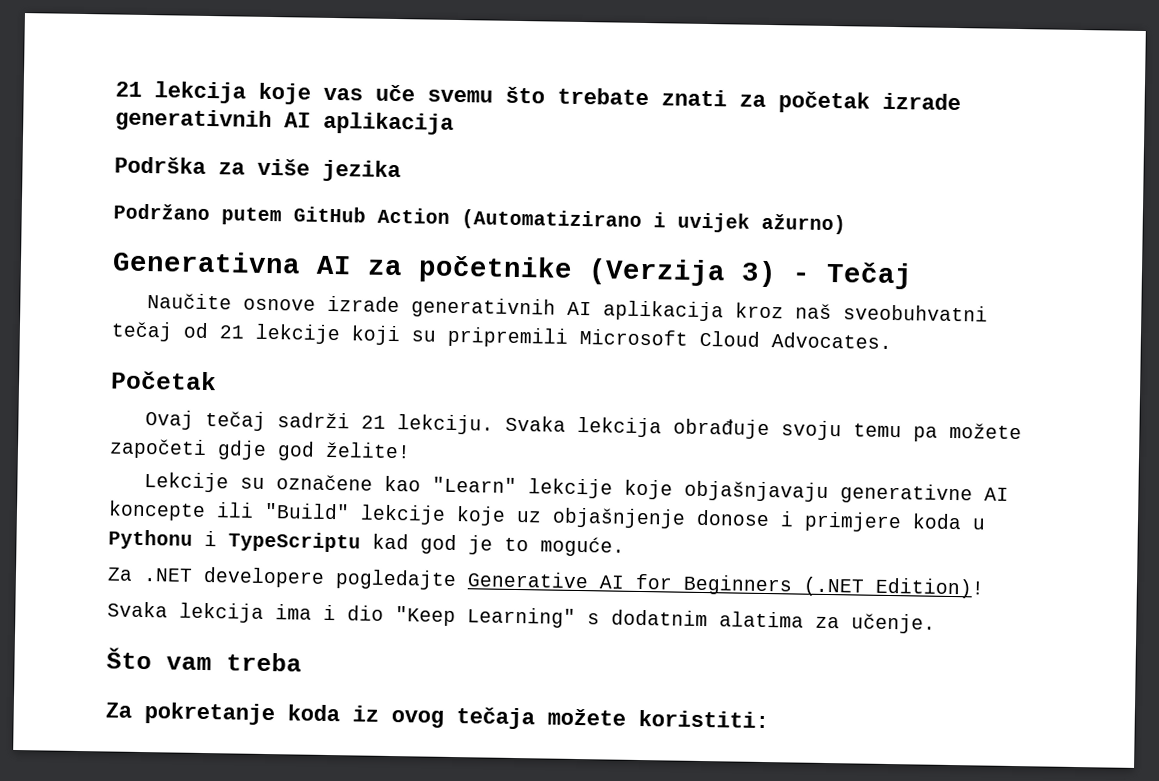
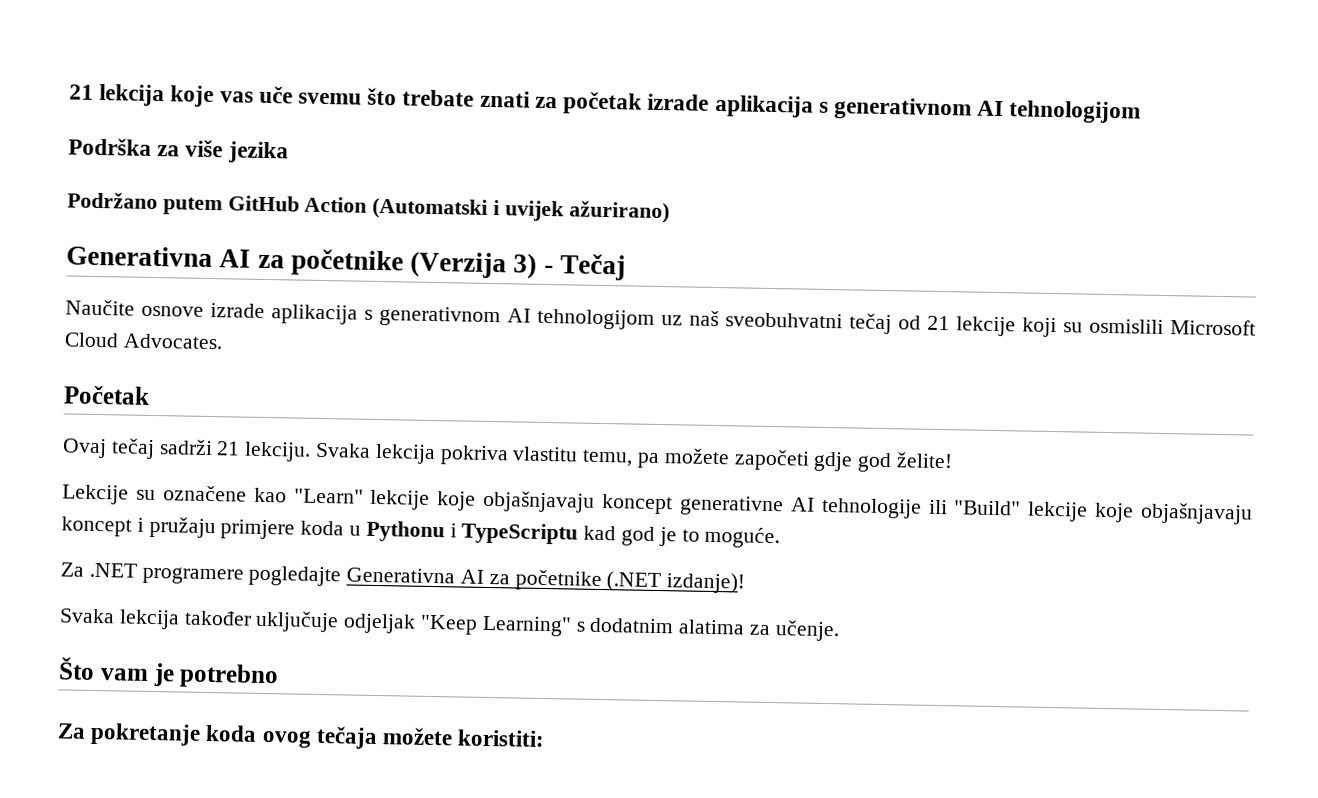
- 21 lekcija koje vas uče svemu što trebate znati za početak izrade generativnih AI aplikacija
+ 21 lekcija koje vas uče svemu što trebate znati za početak izrade aplikacija s generativnom AI tehnologijom
- Podržano putem GitHub Action (Automatizirano i uvijek ažurno)
+ Podržano putem GitHub Action (Automatski i uvijek ažurirano)
- Naučite osnove izrade generativnih AI aplikacija kroz naš sveobuhvatni tečaj od 21 lekcije koji su pripremili Microsoft Cloud Advocates.
+ Naučite osnove izrade aplikacija s generativnom AI tehnologijom uz naš sveobuhvatni tečaj od 21 lekcije koji su osmislili Microsoft Cloud Advocates.
- Svaka lekcija obrađuje svoju temu pa možete započeti gdje god želite!
+ Svaka lekcija pokriva vlastitu temu, pa možete započeti gdje god želite!
- Lekcije su označene kao "Learn" lekcije koje objašnjavaju generativne AI koncepte ili "Build" lekcije koje uz objašnjenje donose i primjere koda u Pythonu i TypeScriptu kad god je to moguće.
+ Lekcije su označene kao "Learn" lekcije koje objašnjavaju koncept generativne AI tehnologije ili "Build" lekcije koje objašnjavaju koncept i pružaju primjere koda u Pythonu i TypeScriptu kad god je to moguće.
- Za .NET developere pogledajte Generative AI for Beginners (.NET Edition)!
- Svaka lekcija ima i dio "Keep Learning" s dodatnim alatima za učenje.
+ Za .NET programere pogledajte Generativna AI za početnike (.NET izdanje)!
+ Svaka lekcija također uključuje odjeljak "Keep Learning" s dodatnim alatima za učenje.
- Što vam treba
+ Što vam je potrebno
- Za pokretanje koda iz ovog tečaja možete koristiti:
+ Za pokretanje koda ovog tečaja možete koristiti:

